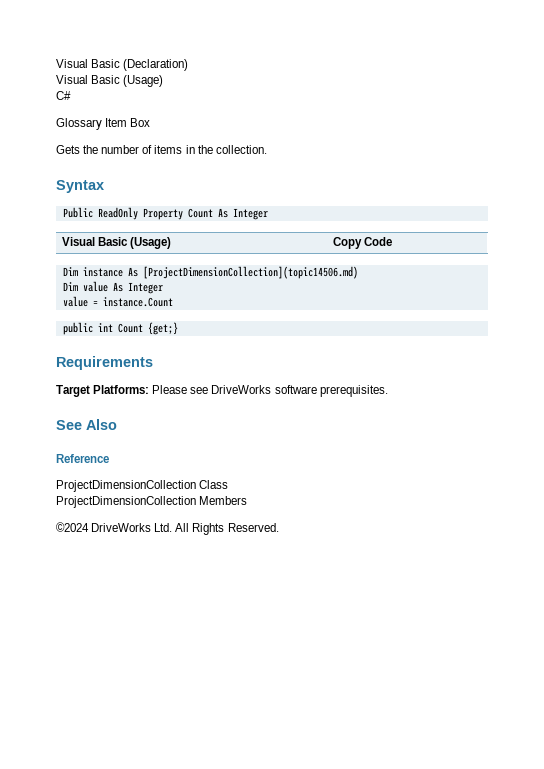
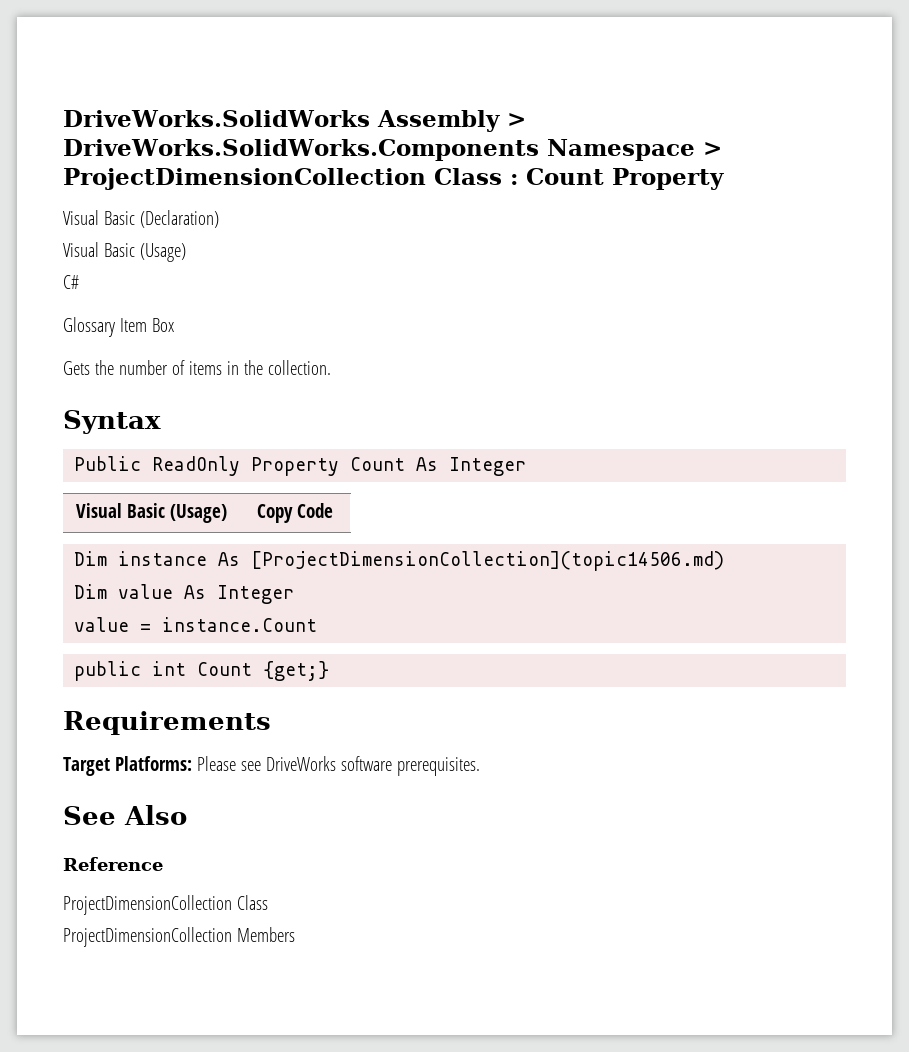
+ DriveWorks.SolidWorks Assembly > DriveWorks.SolidWorks.Components Namespace > ProjectDimensionCollection Class : Count Property
- ©2024 DriveWorks Ltd. All Rights Reserved.

